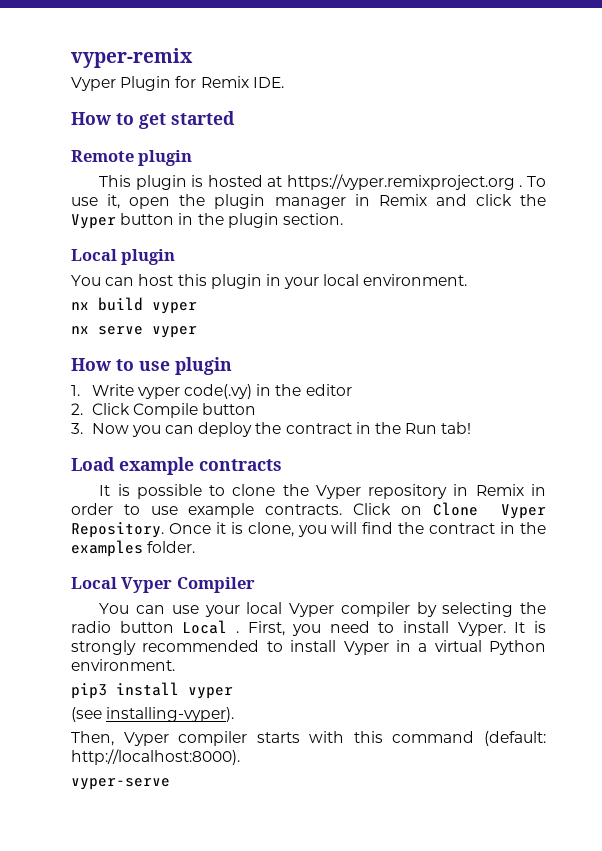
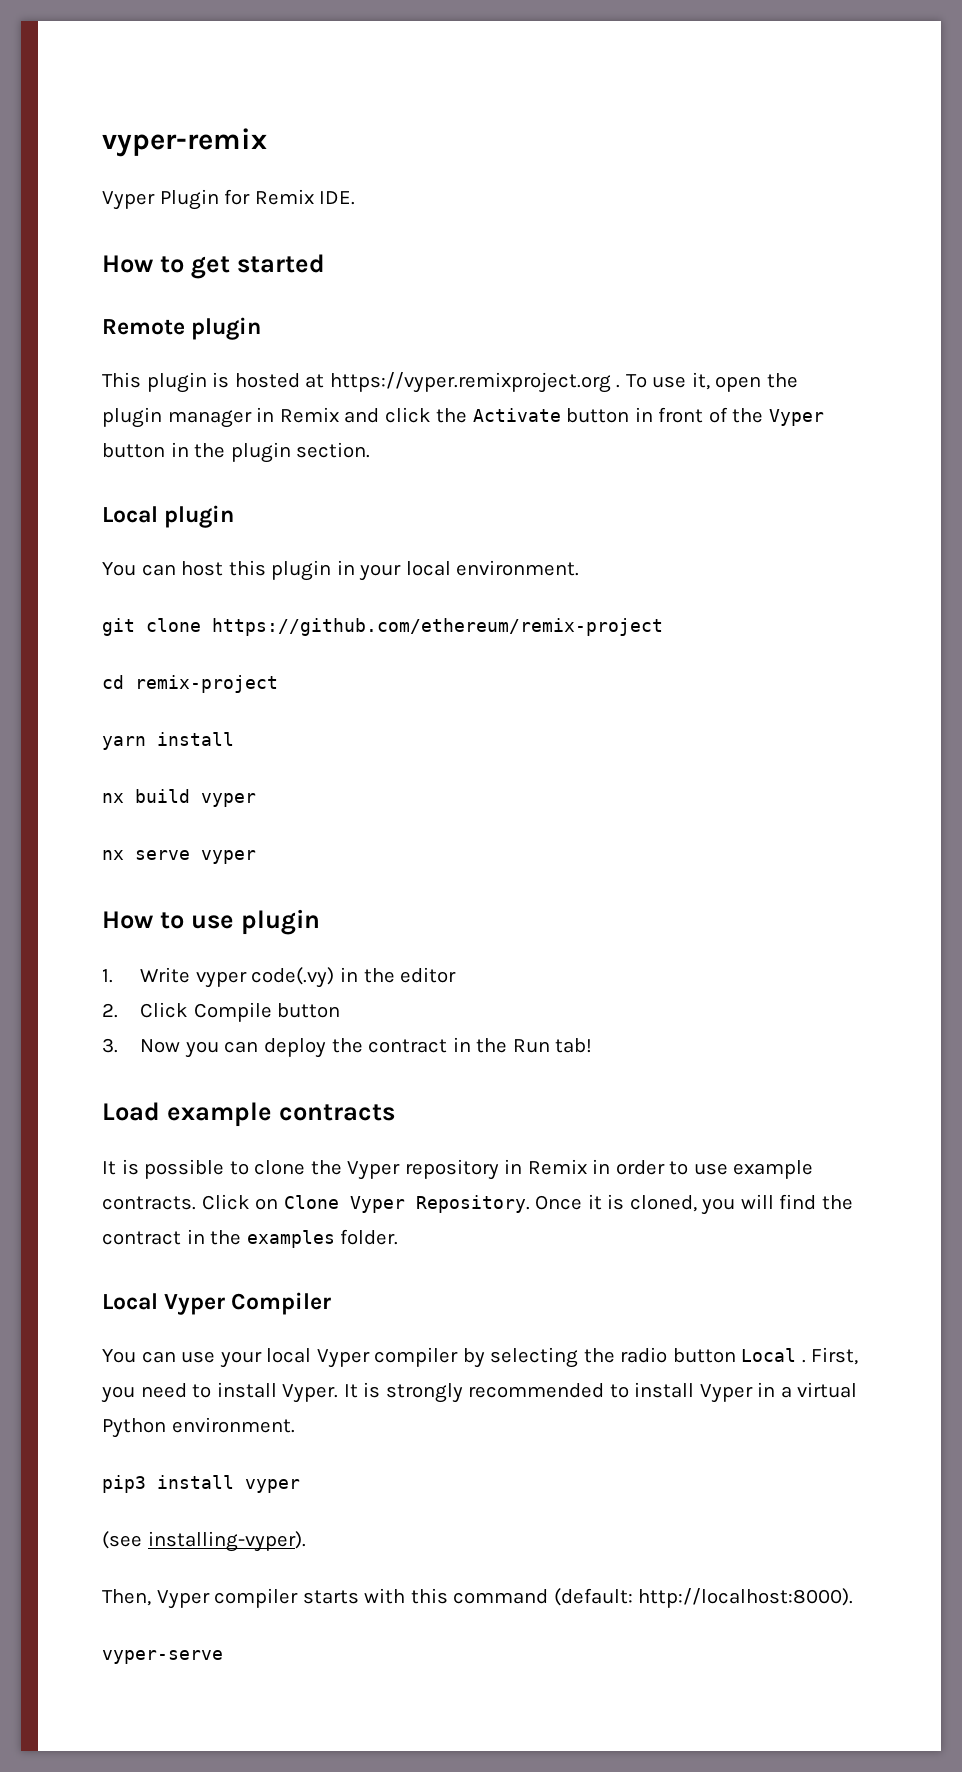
- To use it, open the plugin manager in Remix and click the Vyper button in the plugin section.
+ To use it, open the plugin manager in Remix and click the Activate button in front of the Vyper button in the plugin section.
+ git clone https://github.com/ethereum/remix-project
+ cd remix-project
+ yarn install
- Once it is clone, you will find the contract in the examples folder.
+ Once it is cloned, you will find the contract in the examples folder.

